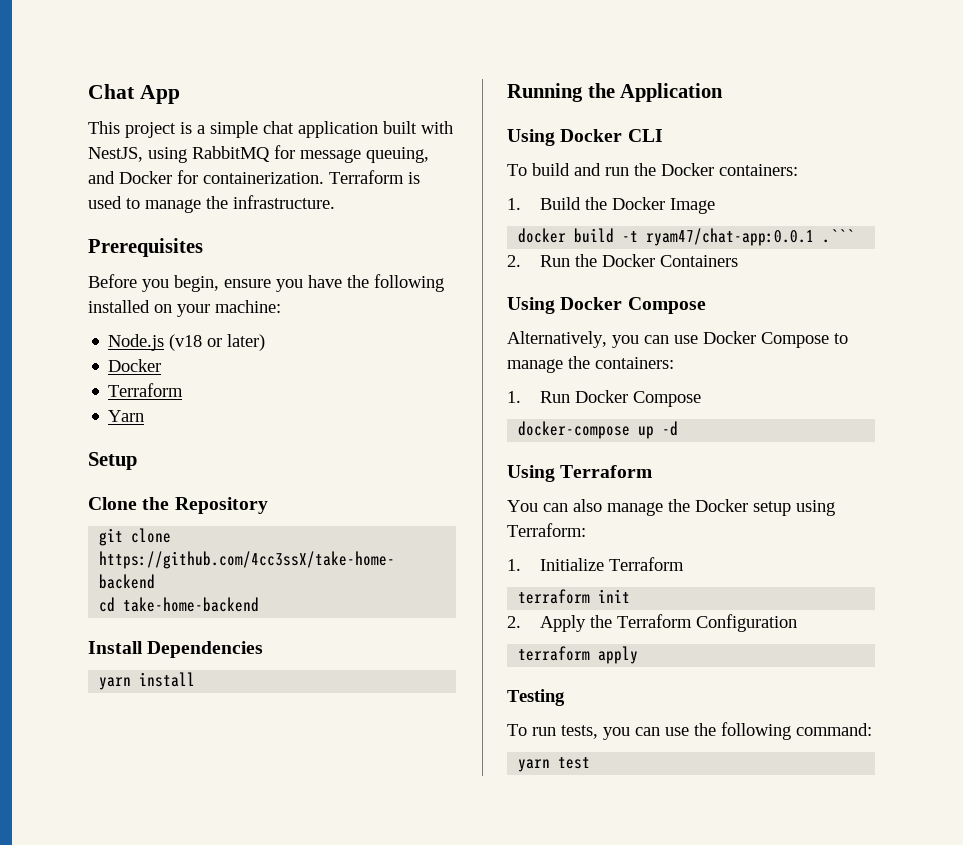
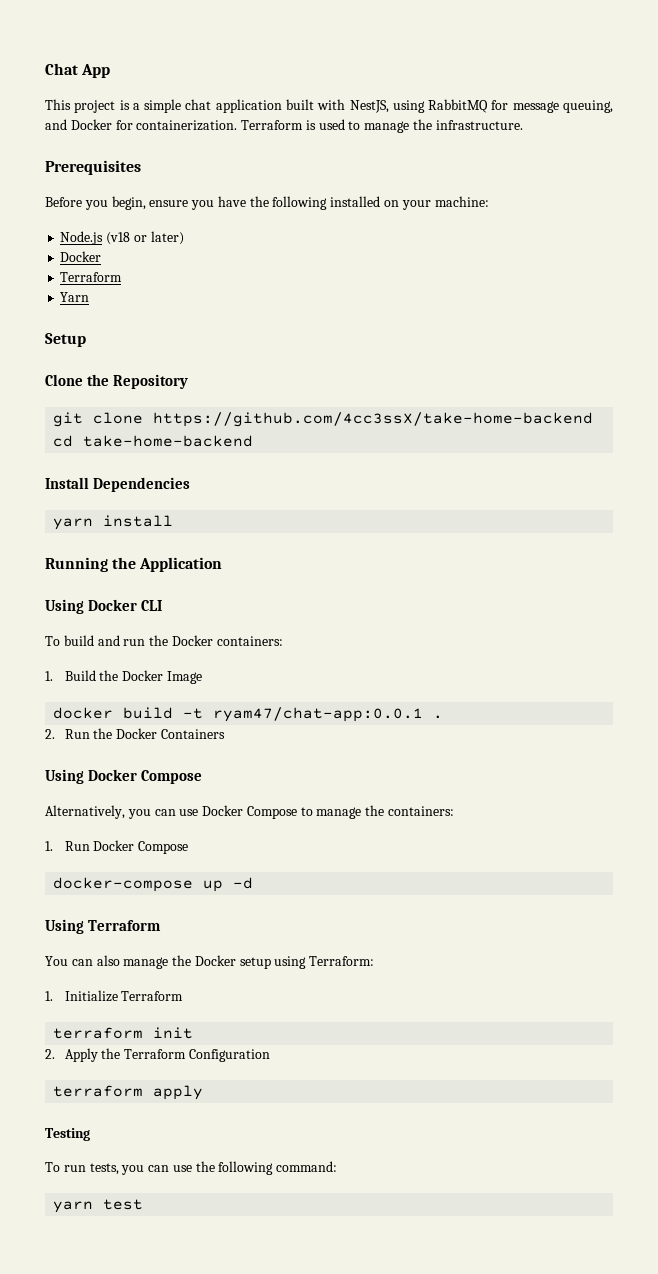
- docker build -t ryam47/chat-app:0.0.1 .```
+ docker build -t ryam47/chat-app:0.0.1 .

